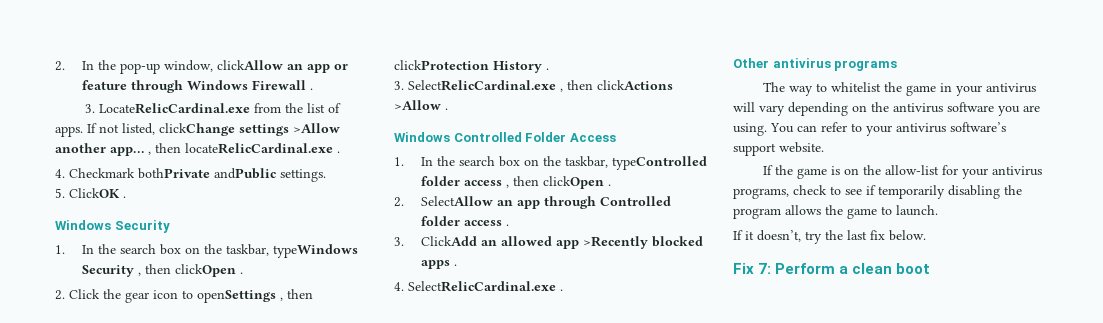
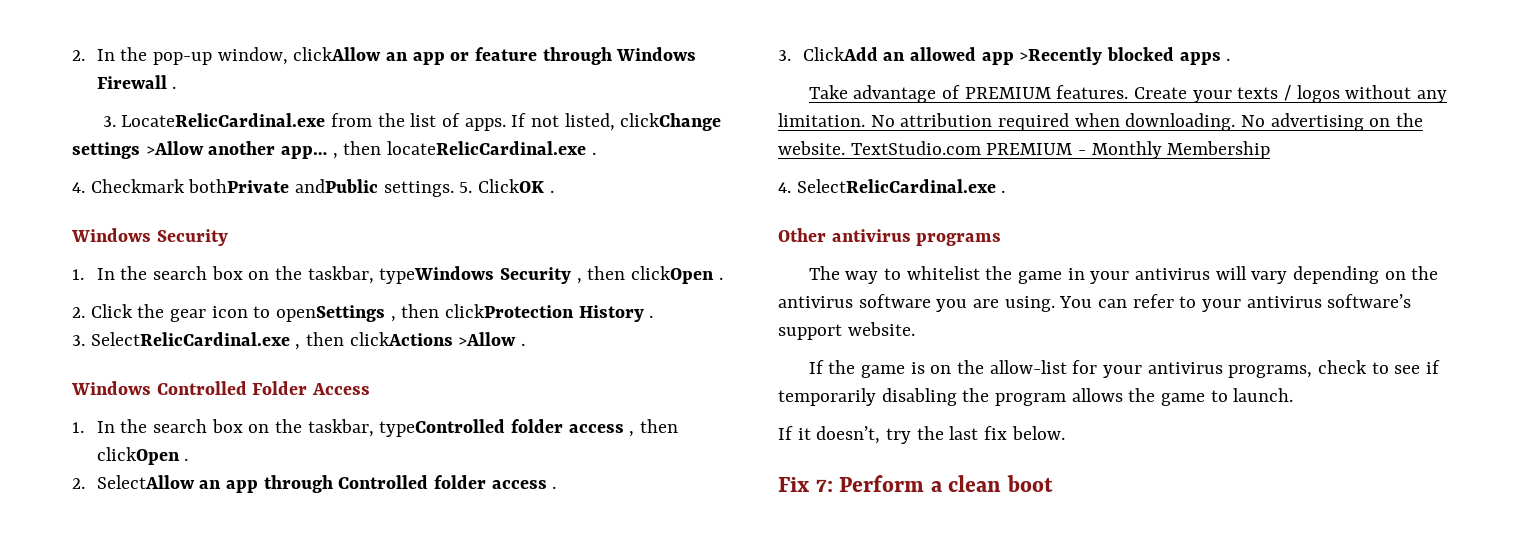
- 4. Checkmark bothPrivate andPublic settings.
- 5. ClickOK .
+ 4. Checkmark bothPrivate andPublic settings. 5. ClickOK .
+ Take advantage of PREMIUM features. Create your texts / logos without any limitation. No attribution required when downloading. No advertising on the website. TextStudio.com PREMIUM - Monthly Membership

